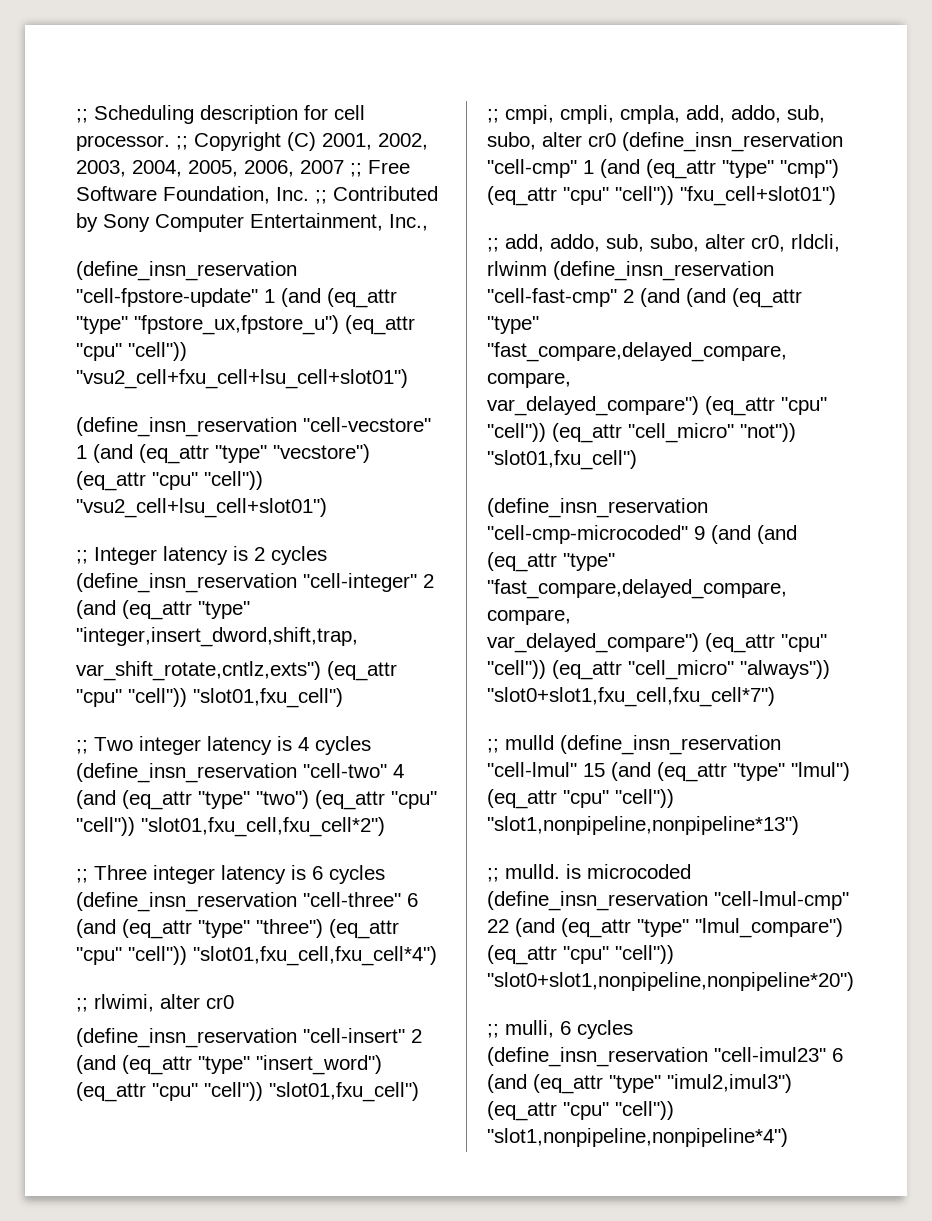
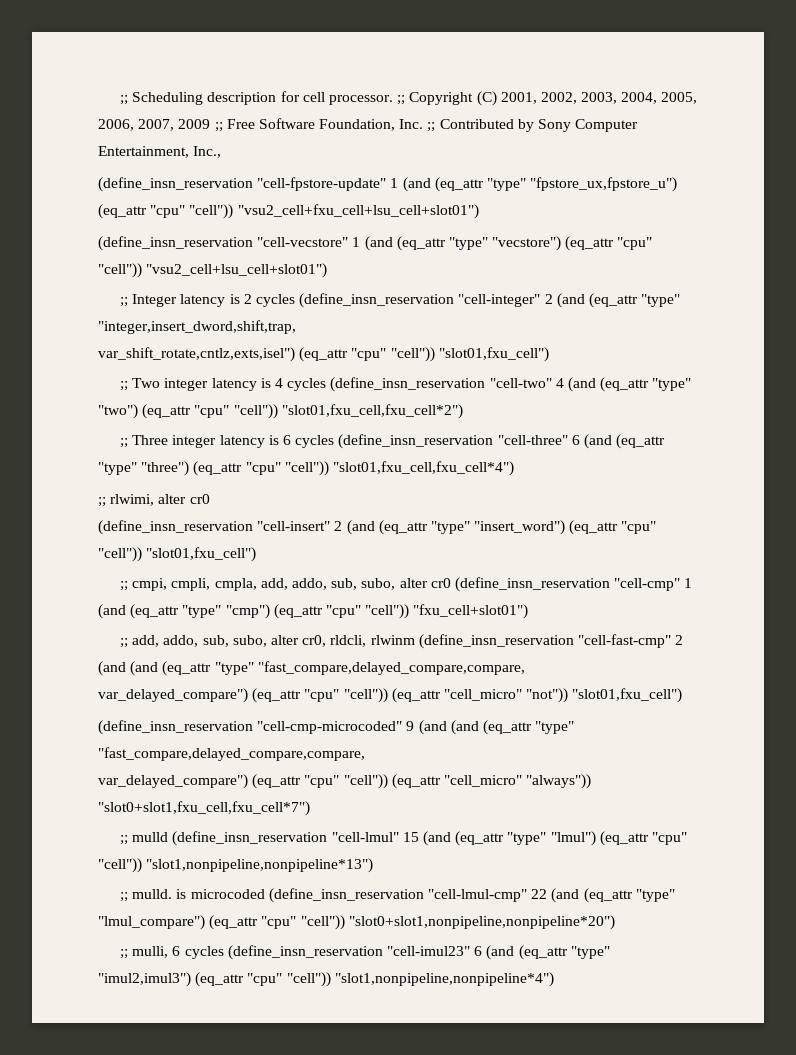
- ;; Scheduling description for cell processor. ;; Copyright (C) 2001, 2002, 2003, 2004, 2005, 2006, 2007 ;; Free Software Foundation, Inc. ;; Contributed by Sony Computer Entertainment, Inc.,
+ ;; Scheduling description for cell processor. ;; Copyright (C) 2001, 2002, 2003, 2004, 2005, 2006, 2007, 2009 ;; Free Software Foundation, Inc. ;; Contributed by Sony Computer Entertainment, Inc.,
- var_shift_rotate,cntlz,exts") (eq_attr "cpu" "cell")) "slot01,fxu_cell")
+ var_shift_rotate,cntlz,exts,isel") (eq_attr "cpu" "cell")) "slot01,fxu_cell")

